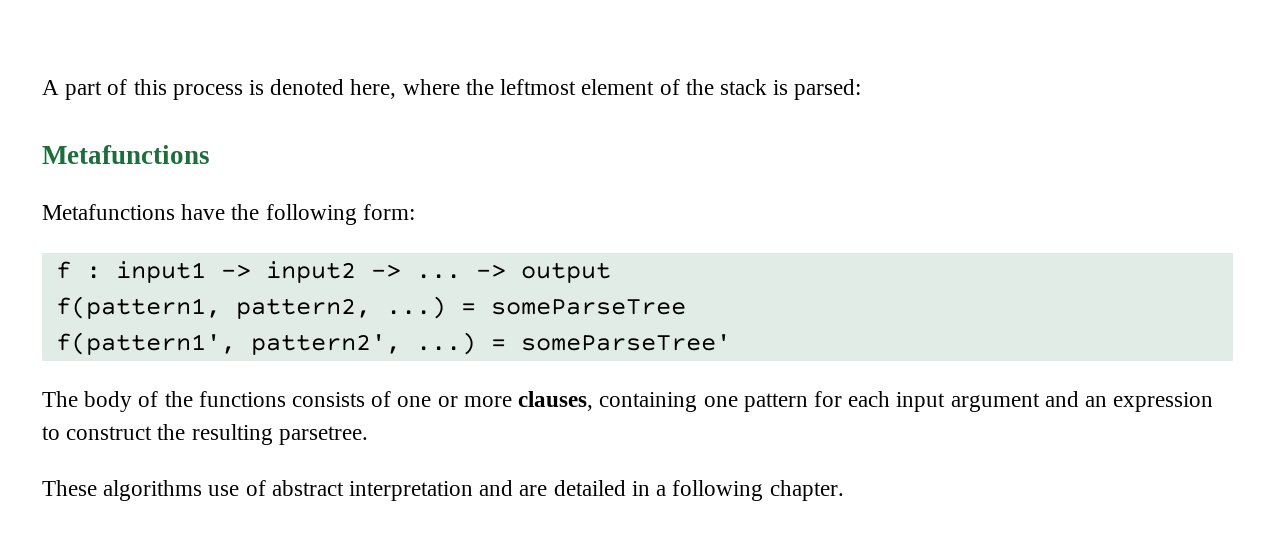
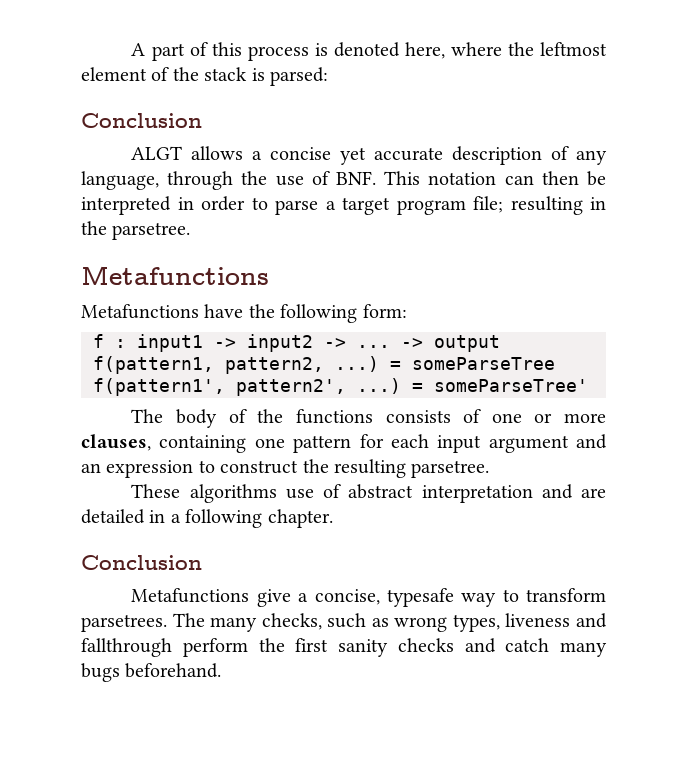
  A part of this process is denoted here, where the leftmost element of the stack is parsed:
+ Conclusion
+ ALGT allows a concise yet accurate description of any language, through the use of BNF. This notation can then be interpreted in order to parse a target program file; resulting in the parsetree.
  These algorithms use of abstract interpretation and are detailed in a following chapter.
+ Conclusion
+ Metafunctions give a concise, typesafe way to transform parsetrees. The many checks, such as wrong types, liveness and fallthrough perform the first sanity checks and catch many bugs beforehand.

